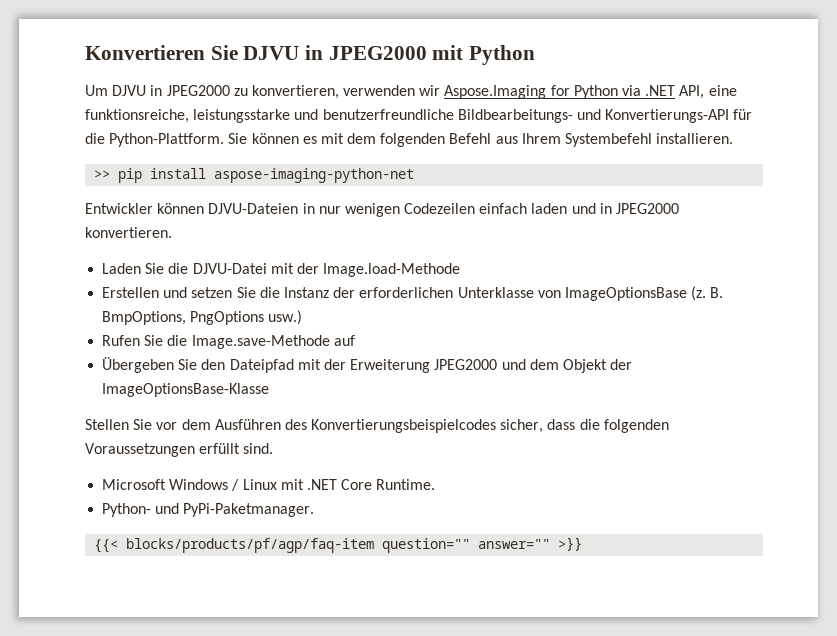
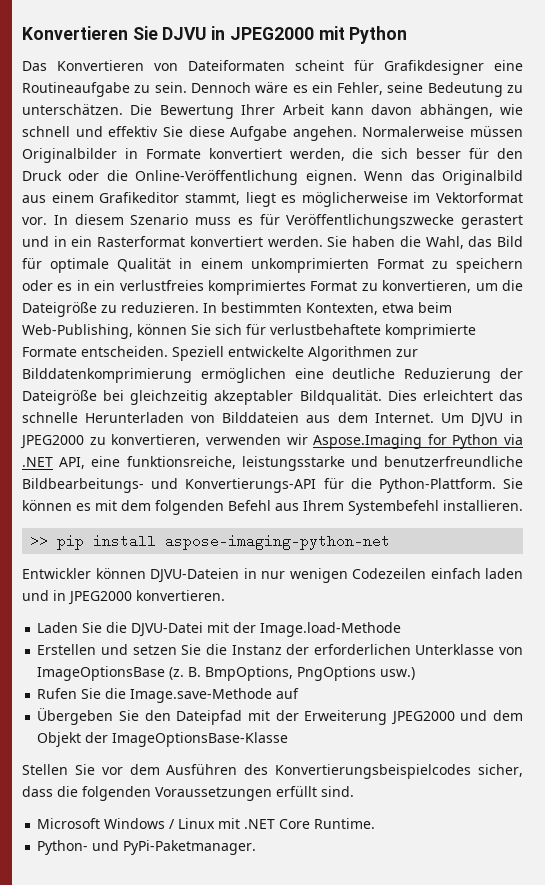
+ Das Konvertieren von Dateiformaten scheint für Grafikdesigner eine Routineaufgabe zu sein. Dennoch wäre es ein Fehler, seine Bedeutung zu unterschätzen. Die Bewertung Ihrer Arbeit kann davon abhängen, wie schnell und effektiv Sie diese Aufgabe angehen. Normalerweise müssen Originalbilder in Formate konvertiert werden, die sich besser für den Druck oder die Online-Veröffentlichung eignen. Wenn das Originalbild aus einem Grafikeditor stammt, liegt es möglicherweise im Vektorformat vor. In diesem Szenario muss es für Veröffentlichungszwecke gerastert und in ein Rasterformat konvertiert werden. Sie haben die Wahl, das Bild für optimale Qualität in einem unkomprimierten Format zu speichern oder es in ein verlustfreies komprimiertes Format zu konvertieren, um die Dateigröße zu reduzieren. In bestimmten Kontexten, etwa beim Web-Publishing, können Sie sich für verlustbehaftete komprimierte Formate entscheiden. Speziell entwickelte Algorithmen zur Bilddatenkomprimierung ermöglichen eine deutliche Reduzierung der Dateigröße bei gleichzeitig akzeptabler Bildqualität. Dies erleichtert das schnelle Herunterladen von Bilddateien aus dem Internet.
- {{< blocks/products/pf/agp/faq-item question="" answer="" >}}

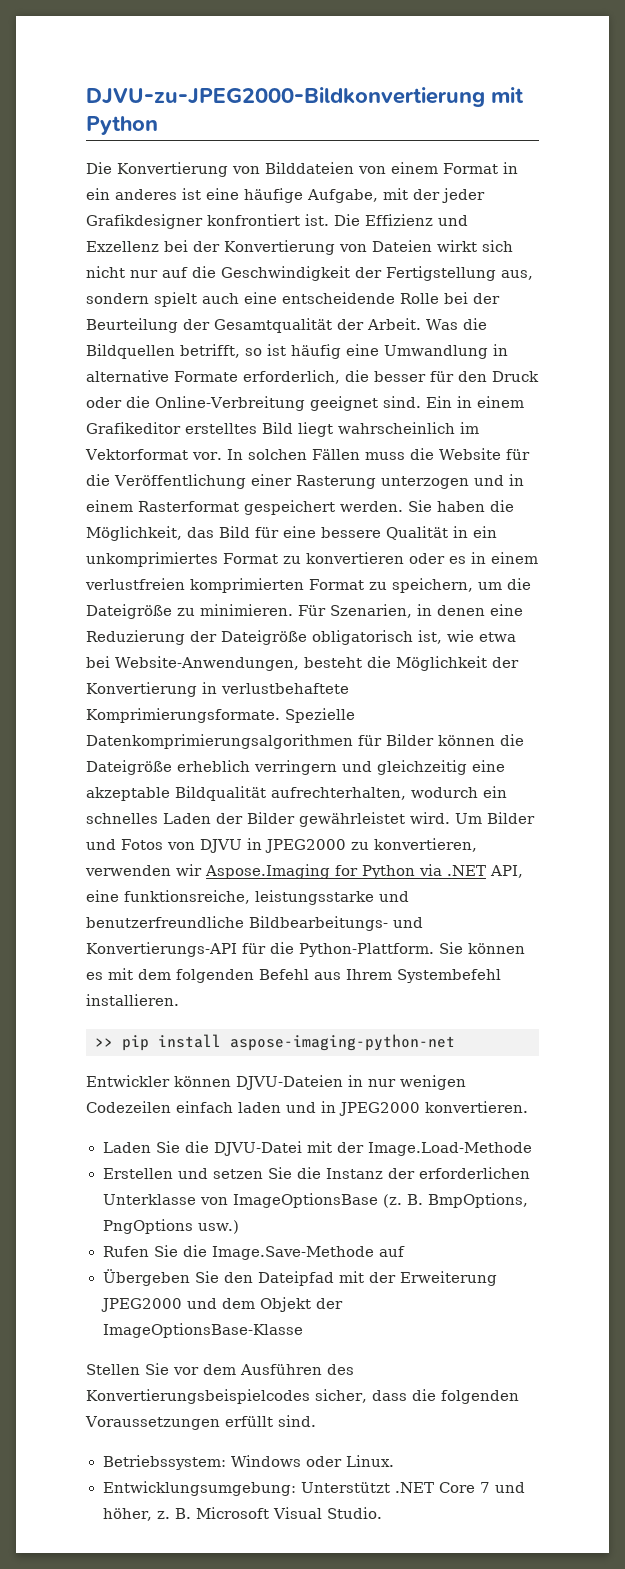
- Konvertieren Sie DJVU in JPEG2000 mit Python
- Das Konvertieren von Dateiformaten scheint für Grafikdesigner eine Routineaufgabe zu sein. Dennoch wäre es ein Fehler, seine Bedeutung zu unterschätzen. Die Bewertung Ihrer Arbeit kann davon abhängen, wie schnell und effektiv Sie diese Aufgabe angehen. Normalerweise müssen Originalbilder in Formate konvertiert werden, die sich besser für den Druck oder die Online-Veröffentlichung eignen. Wenn das Originalbild aus einem Grafikeditor stammt, liegt es möglicherweise im Vektorformat vor. In diesem Szenario muss es für Veröffentlichungszwecke gerastert und in ein Rasterformat konvertiert werden.
+ DJVU-zu-JPEG2000-Bildkonvertierung mit Python
+ Die Konvertierung von Bilddateien von einem Format in ein anderes ist eine häufige Aufgabe, mit der jeder Grafikdesigner konfrontiert ist. Die Effizienz und Exzellenz bei der Konvertierung von Dateien wirkt sich nicht nur auf die Geschwindigkeit der Fertigstellung aus, sondern spielt auch eine entscheidende Rolle bei der Beurteilung der Gesamtqualität der Arbeit. Was die Bildquellen betrifft, so ist häufig eine Umwandlung in alternative Formate erforderlich, die besser für den Druck oder die Online-Verbreitung geeignet sind. Ein in einem Grafikeditor erstelltes Bild liegt wahrscheinlich im Vektorformat vor. In solchen Fällen muss die Website für die Veröffentlichung einer Rasterung unterzogen und in einem Rasterformat gespeichert werden.
- Sie haben die Wahl, das Bild für optimale Qualität in einem unkomprimierten Format zu speichern oder es in ein verlustfreies komprimiertes Format zu konvertieren, um die Dateigröße zu reduzieren. In bestimmten Kontexten, etwa beim Web-Publishing, können Sie sich für verlustbehaftete komprimierte Formate entscheiden. Speziell entwickelte Algorithmen zur Bilddatenkomprimierung ermöglichen eine deutliche Reduzierung der Dateigröße bei gleichzeitig akzeptabler Bildqualität. Dies erleichtert das schnelle Herunterladen von Bilddateien aus dem Internet. Um DJVU in JPEG2000 zu konvertieren, verwenden wir Aspose.Imaging for Python via .NET API, eine funktionsreiche, leistungsstarke und benutzerfreundliche Bildbearbeitungs- und Konvertierungs-API für die Python-Plattform.
+ Sie haben die Möglichkeit, das Bild für eine bessere Qualität in ein unkomprimiertes Format zu konvertieren oder es in einem verlustfreien komprimierten Format zu speichern, um die Dateigröße zu minimieren. Für Szenarien, in denen eine Reduzierung der Dateigröße obligatorisch ist, wie etwa bei Website-Anwendungen, besteht die Möglichkeit der Konvertierung in verlustbehaftete Komprimierungsformate. Spezielle Datenkomprimierungsalgorithmen für Bilder können die Dateigröße erheblich verringern und gleichzeitig eine akzeptable Bildqualität aufrechterhalten, wodurch ein schnelles Laden der Bilder gewährleistet wird. Um Bilder und Fotos von DJVU in JPEG2000 zu konvertieren, verwenden wir Aspose.Imaging for Python via .NET API, eine funktionsreiche, leistungsstarke und benutzerfreundliche Bildbearbeitungs- und Konvertierungs-API für die Python-Plattform.
- Laden Sie die DJVU-Datei mit der Image.load-Methode
+ Laden Sie die DJVU-Datei mit der Image.Load-Methode
- Rufen Sie die Image.save-Methode auf
+ Rufen Sie die Image.Save-Methode auf
- Microsoft Windows / Linux mit .NET Core Runtime.
- Python- und PyPi-Paketmanager.
+ Betriebssystem: Windows oder Linux.
+ Entwicklungsumgebung: Unterstützt .NET Core 7 und höher, z. B. Microsoft Visual Studio.

